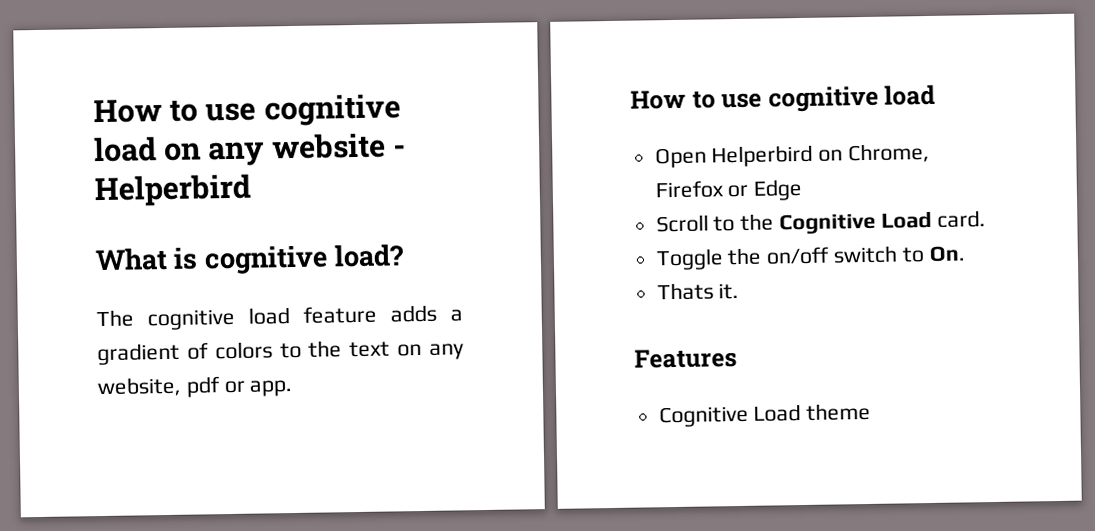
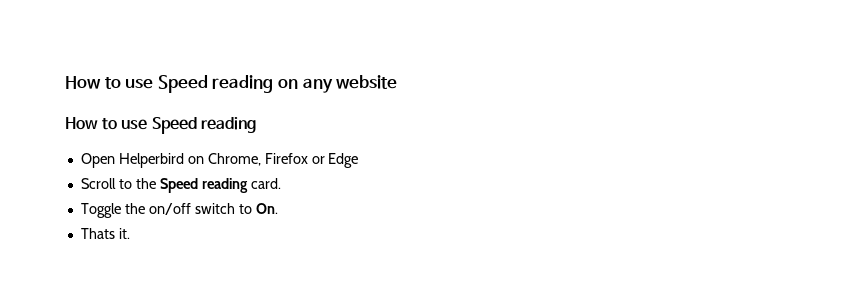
- How to use cognitive load on any website - Helperbird
- What is cognitive load?
- The cognitive load feature adds a gradient of colors to the text on any website, pdf or app.
- How to use cognitive load
+ How to use Speed reading on any website
+ How to use Speed reading
- Scroll to the Cognitive Load card.
+ Scroll to the Speed reading card.
- Features
- Cognitive Load theme

